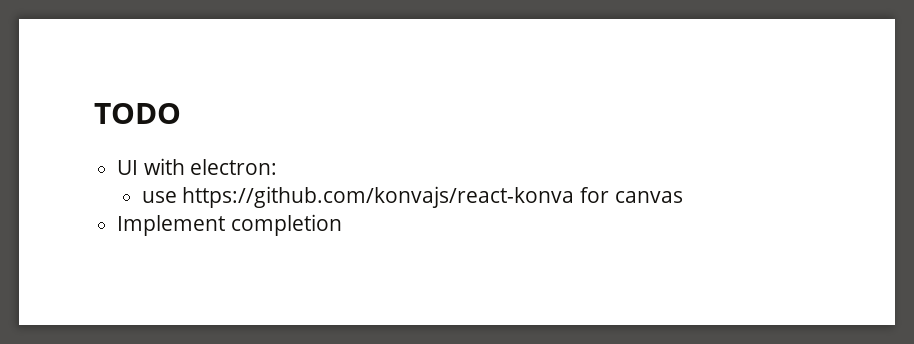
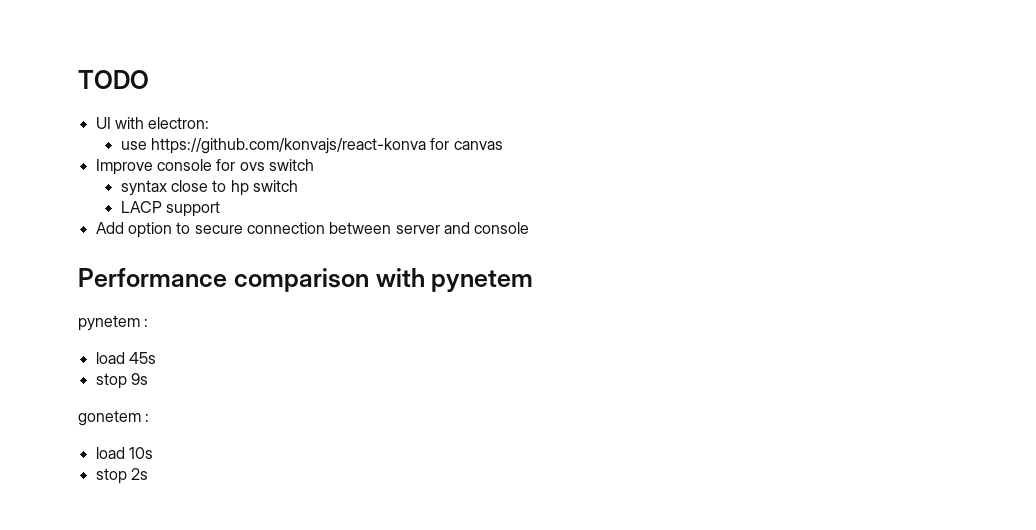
- Implement completion
+ Improve console for ovs switch
+ syntax close to hp switch
+ LACP support
+ Add option to secure connection between server and console
+ Performance comparison with pynetem
+ pynetem :
+ load 45s
+ stop 9s
+ gonetem :
+ load 10s
+ stop 2s

